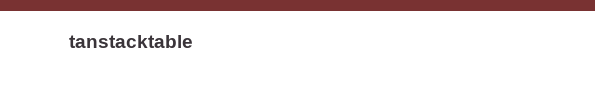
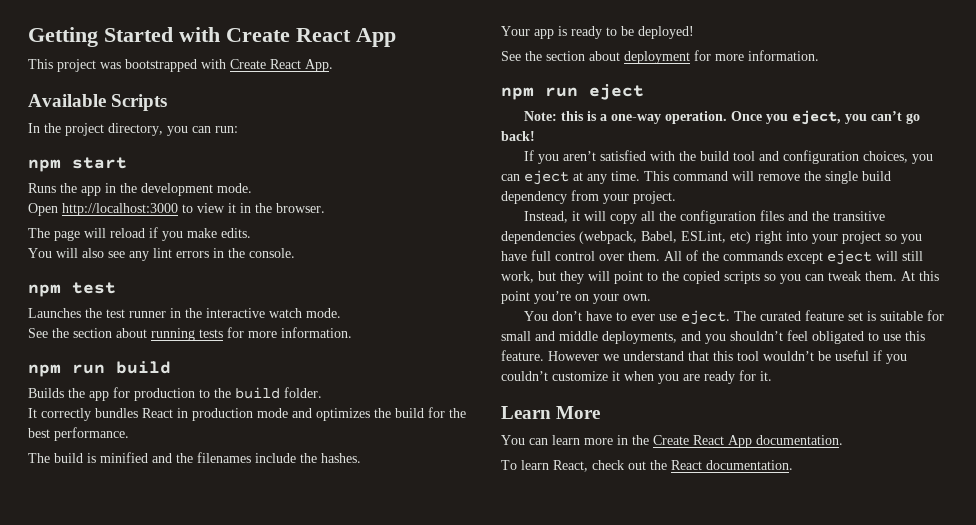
- tanstacktable
+ Getting Started with Create React App
+ This project was bootstrapped with Create React App.
+ Available Scripts
+ In the project directory, you can run:
+ npm start
+ Runs the app in the development mode.
+ Open http://localhost:3000 to view it in the browser.
+ The page will reload if you make edits.
+ You will also see any lint errors in the console.
+ npm test
+ Launches the test runner in the interactive watch mode.
+ See the section about running tests for more information.
+ npm run build
+ Builds the app for production to the build folder.
+ It correctly bundles React in production mode and optimizes the build for the best performance.
+ The build is minified and the filenames include the hashes.
+ Your app is ready to be deployed!
+ See the section about deployment for more information.
+ npm run eject
+ Note: this is a one-way operation. Once you eject, you can’t go back!
+ If you aren’t satisfied with the build tool and configuration choices, you can eject at any time. This command will remove the single build dependency from your project.
+ Instead, it will copy all the configuration files and the transitive dependencies (webpack, Babel, ESLint, etc) right into your project so you have full control over them. All of the commands except eject will still work, but they will point to the copied scripts so you can tweak them. At this point you’re on your own.
+ You don’t have to ever use eject. The curated feature set is suitable for small and middle deployments, and you shouldn’t feel obligated to use this feature. However we understand that this tool wouldn’t be useful if you couldn’t customize it when you are ready for it.
+ Learn More
+ You can learn more in the Create React App documentation.
+ To learn React, check out the React documentation.

